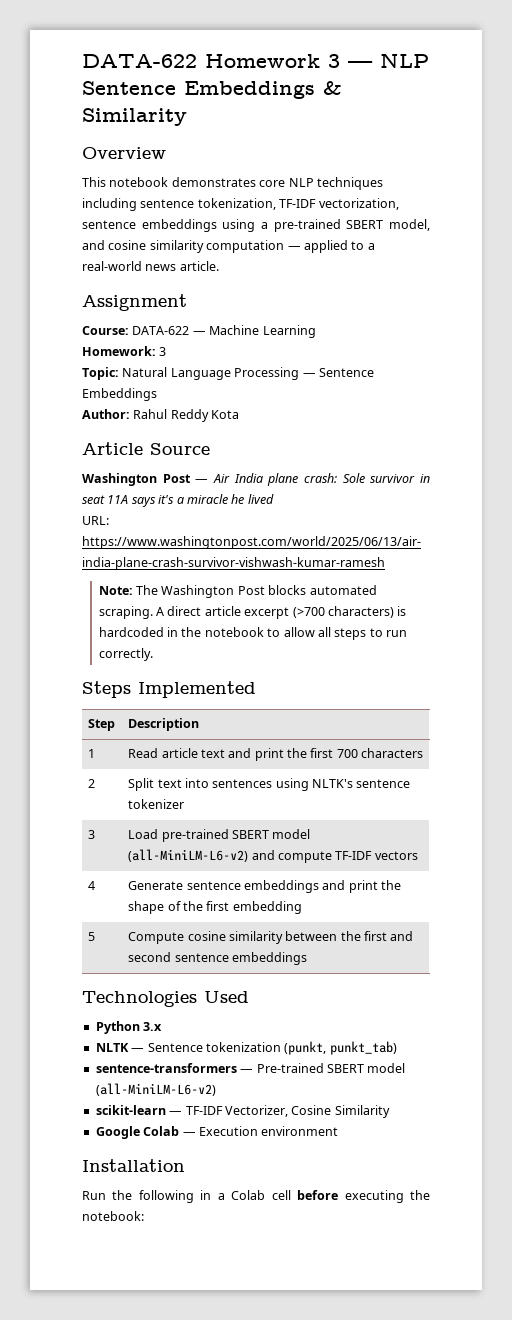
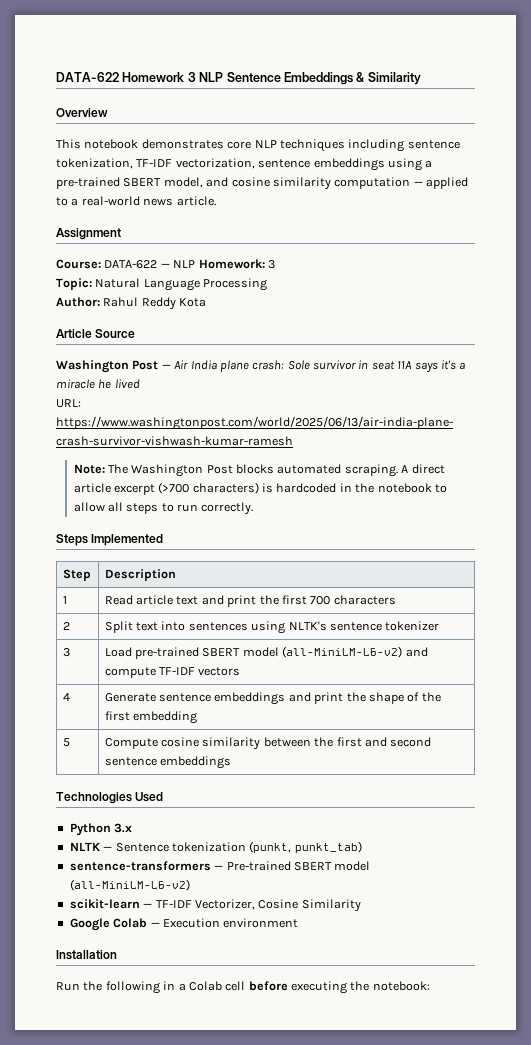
- DATA-622 Homework 3 — NLP Sentence Embeddings & Similarity
+ DATA-622 Homework 3 NLP Sentence Embeddings & Similarity
- Course: DATA-622 — Machine Learning
- Homework: 3
+ Course: DATA-622 — NLP Homework: 3
- Topic: Natural Language Processing — Sentence Embeddings
+ Topic: Natural Language Processing

